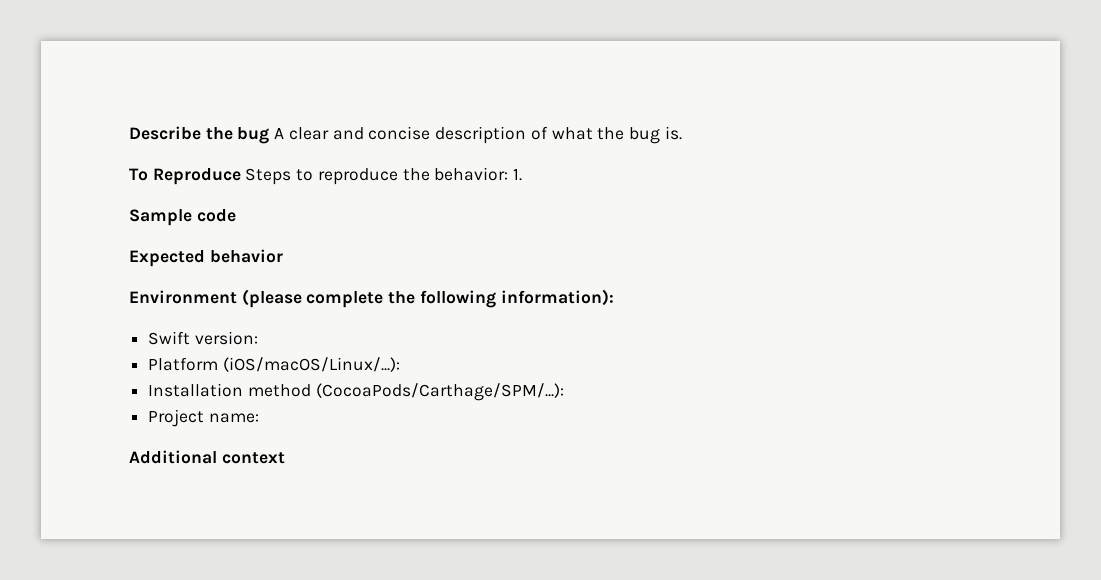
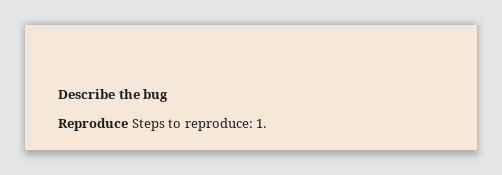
- Describe the bug A clear and concise description of what the bug is.
- To Reproduce Steps to reproduce the behavior: 1.
- Sample code
- Expected behavior
- Environment (please complete the following information):
- Swift version:
- Platform (iOS/macOS/Linux/...):
- Installation method (CocoaPods/Carthage/SPM/...):
- Project name:
- Additional context
+ Describe the bug
+ Reproduce Steps to reproduce: 1.

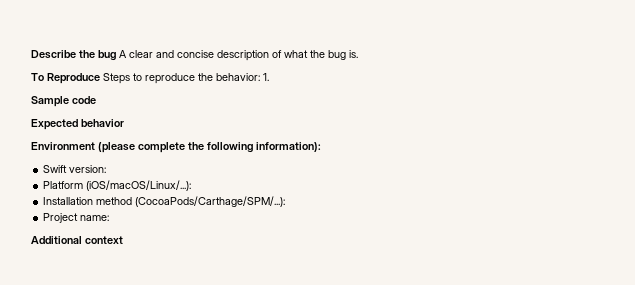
- Describe the bug
- Reproduce Steps to reproduce: 1.
+ Describe the bug A clear and concise description of what the bug is.
+ To Reproduce Steps to reproduce the behavior: 1.
+ Sample code
+ Expected behavior
+ Environment (please complete the following information):
+ Swift version:
+ Platform (iOS/macOS/Linux/...):
+ Installation method (CocoaPods/Carthage/SPM/...):
+ Project name:
+ Additional context

